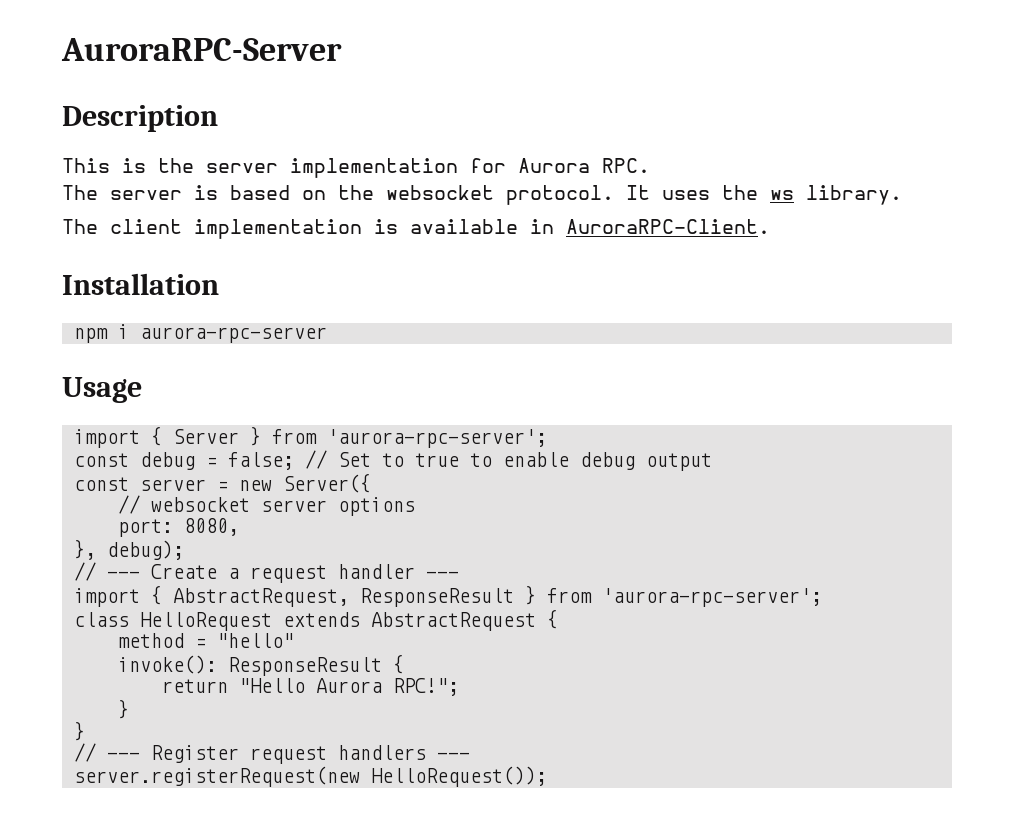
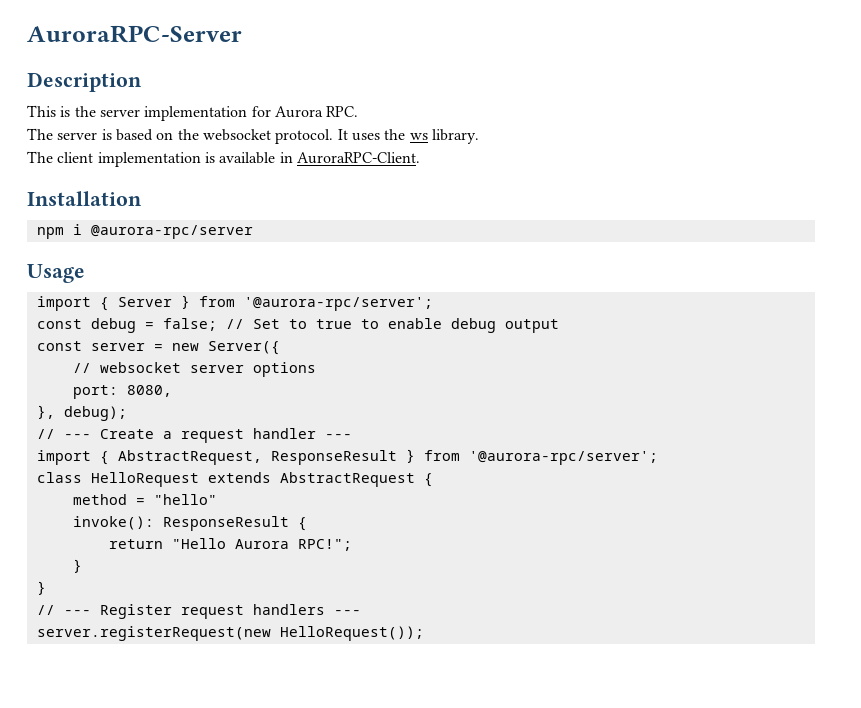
- npm i aurora-rpc-server
+ npm i @aurora-rpc/server
- import { Server } from 'aurora-rpc-server';
+ import { Server } from '@aurora-rpc/server';
- import { AbstractRequest, ResponseResult } from 'aurora-rpc-server';
+ import { AbstractRequest, ResponseResult } from '@aurora-rpc/server';

